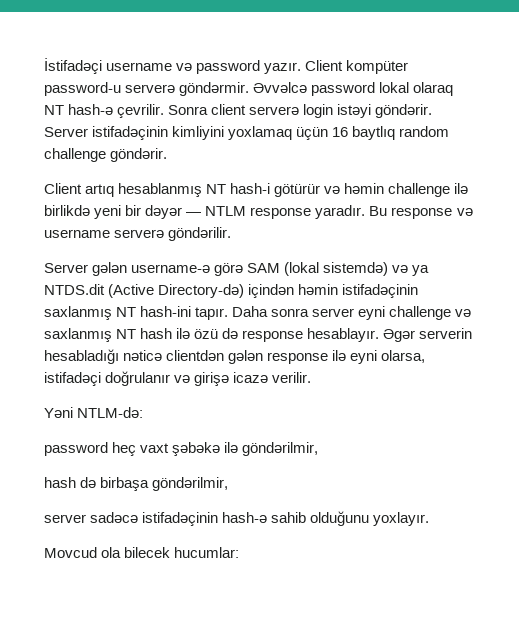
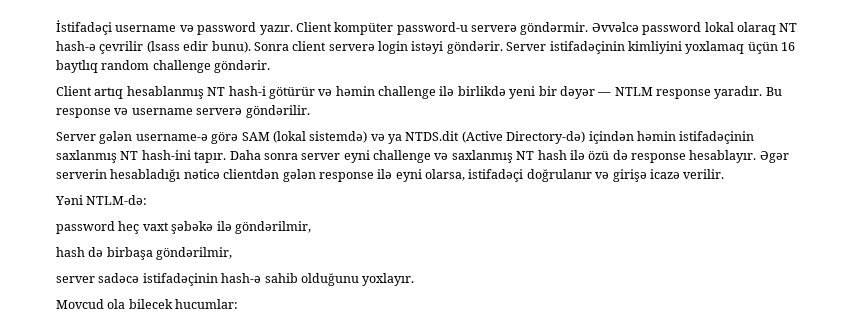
- Əvvəlcə password lokal olaraq NT hash‑ə çevrilir.
+ Əvvəlcə password lokal olaraq NT hash‑ə çevrilir (lsass edir bunu).

